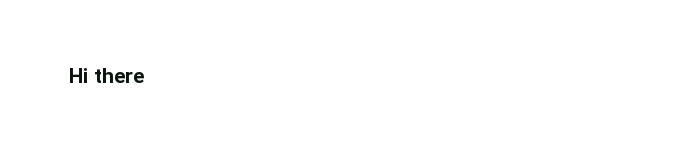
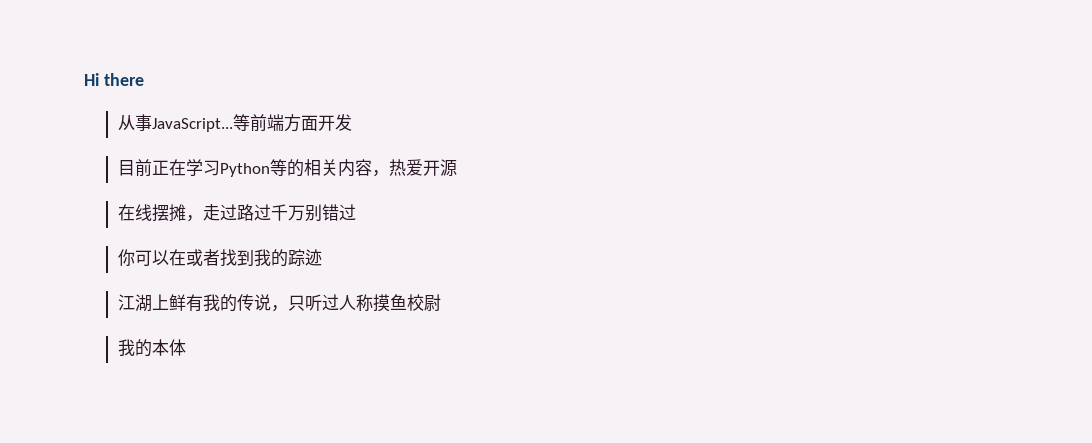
+ 从事JavaScript...等前端方面开发
+ 目前正在学习Python等的相关内容，热爱开源
+ 在线摆摊，走过路过千万别错过
+ 你可以在或者找到我的踪迹
+ 江湖上鲜有我的传说，只听过人称摸鱼校尉
+ 我的本体

